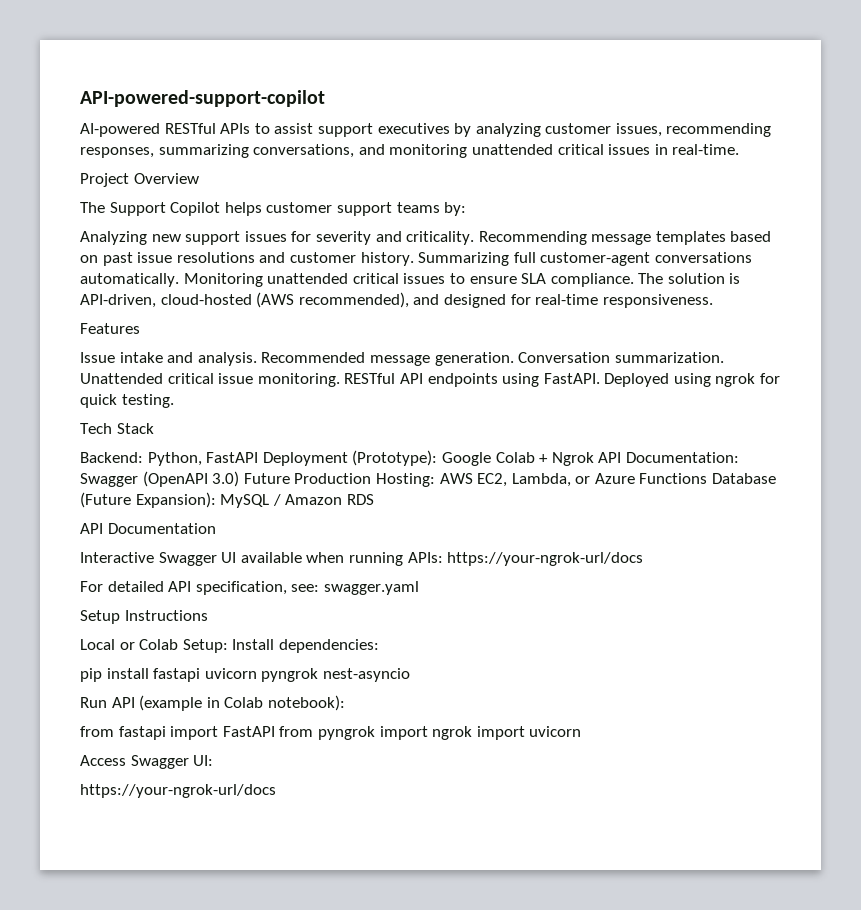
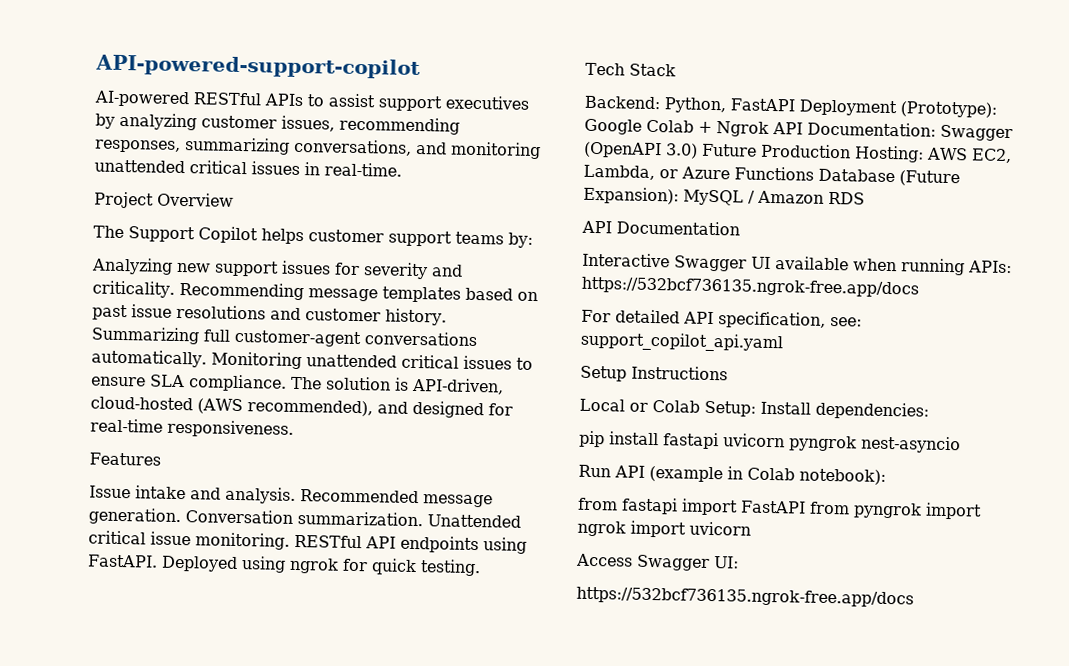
- Interactive Swagger UI available when running APIs: https://your-ngrok-url/docs
+ Interactive Swagger UI available when running APIs: https://532bcf736135.ngrok-free.app/docs
- For detailed API specification, see: swagger.yaml
+ For detailed API specification, see: support_copilot_api.yaml
  Access Swagger UI:
- https://your-ngrok-url/docs
+ https://532bcf736135.ngrok-free.app/docs

